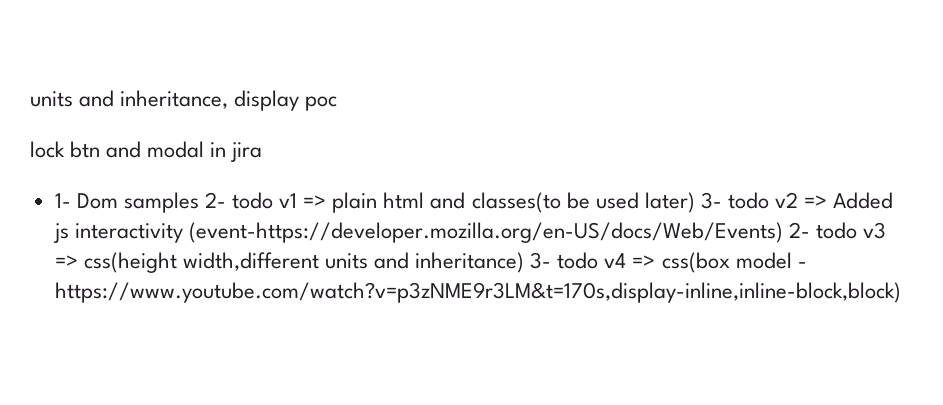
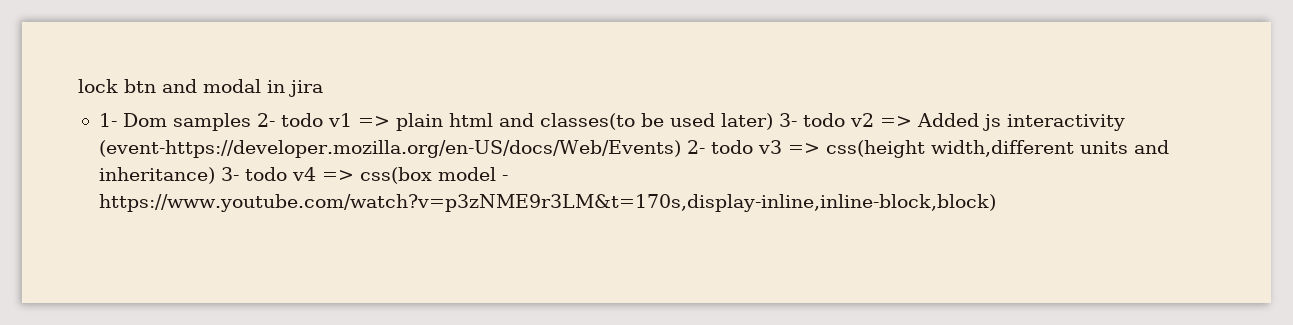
- units and inheritance, display poc

